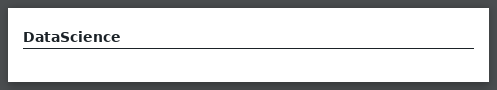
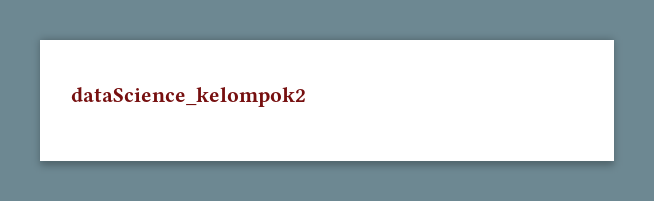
- DataScience
+ dataScience_kelompok2

